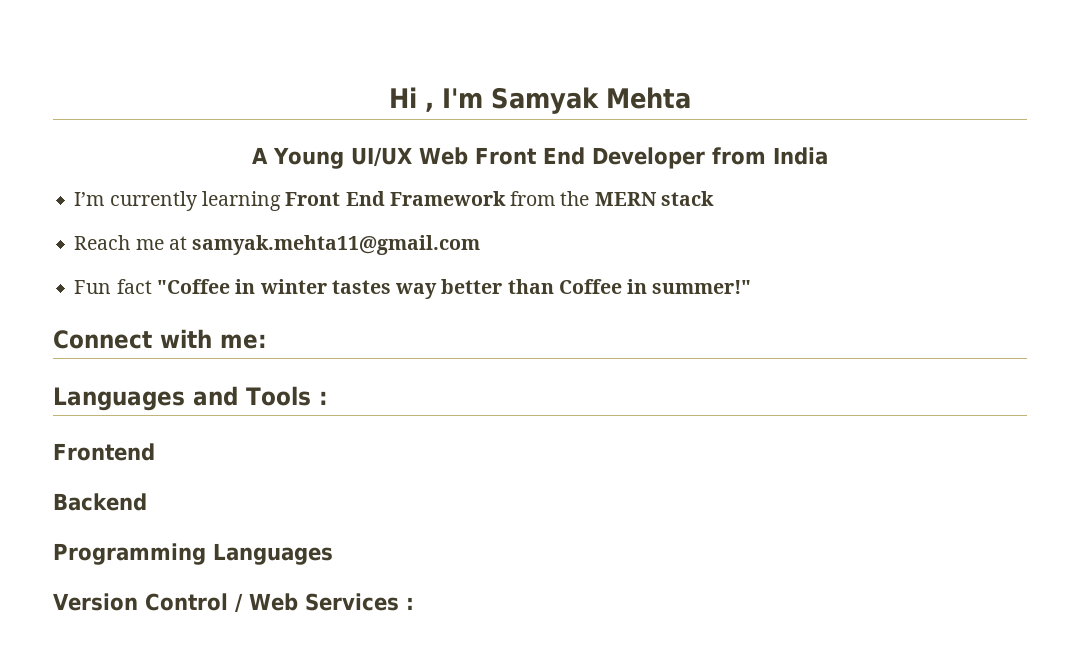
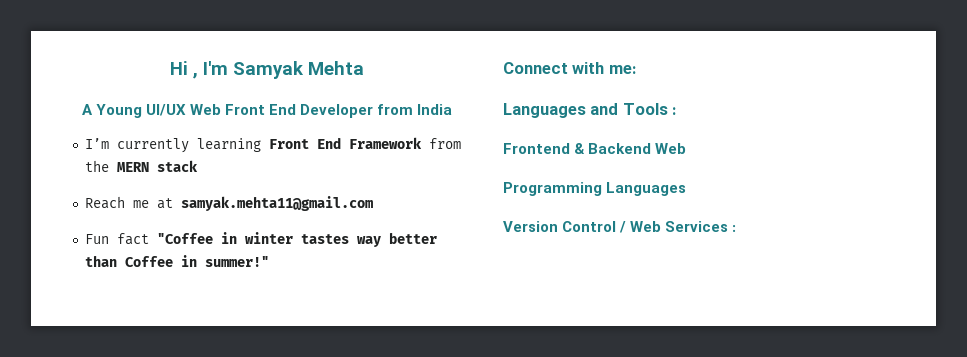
- Frontend
- Backend
+ Frontend & Backend Web

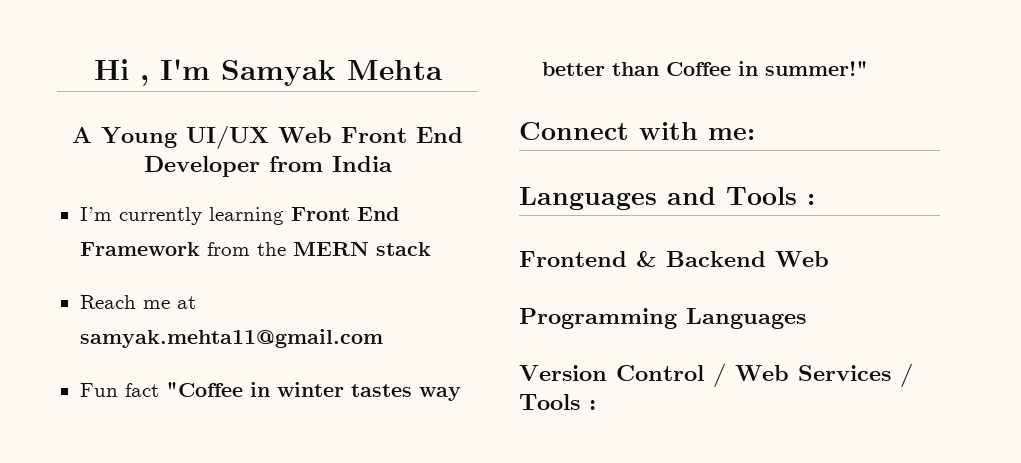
- Version Control / Web Services :
+ Version Control / Web Services / Tools :

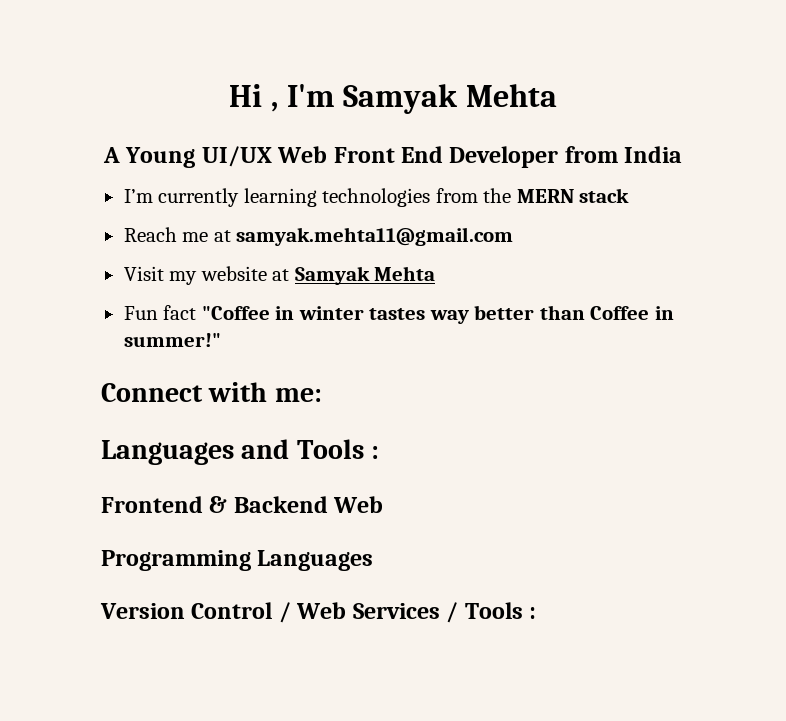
- I’m currently learning Front End Framework from the MERN stack
+ I’m currently learning technologies from the MERN stack
+ Visit my website at Samyak Mehta

